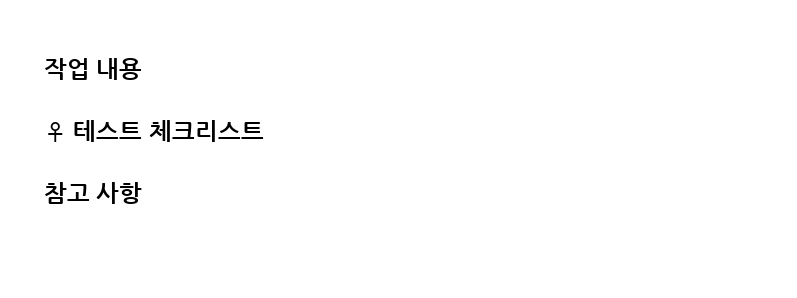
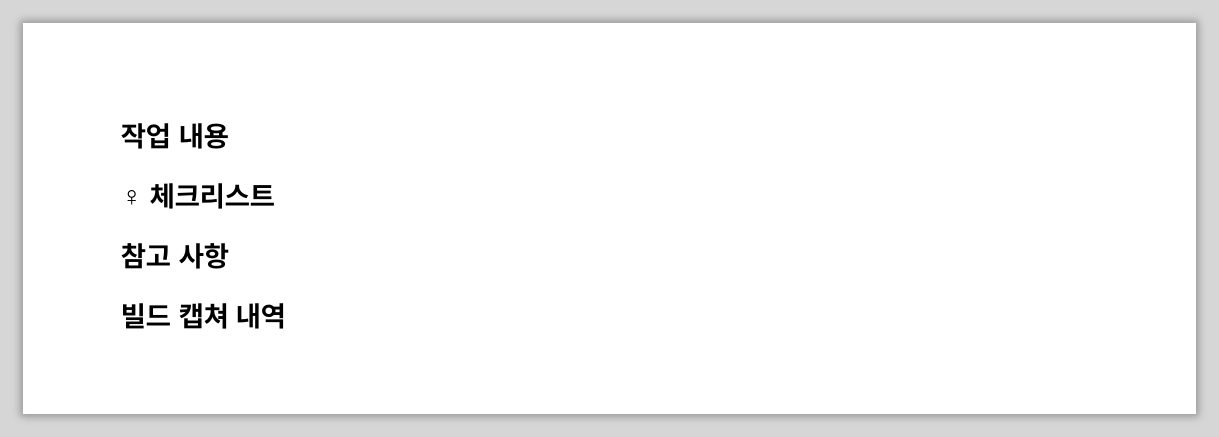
- ♀ 테스트 체크리스트
+ ♀ 체크리스트
+ 빌드 캡쳐 내역

